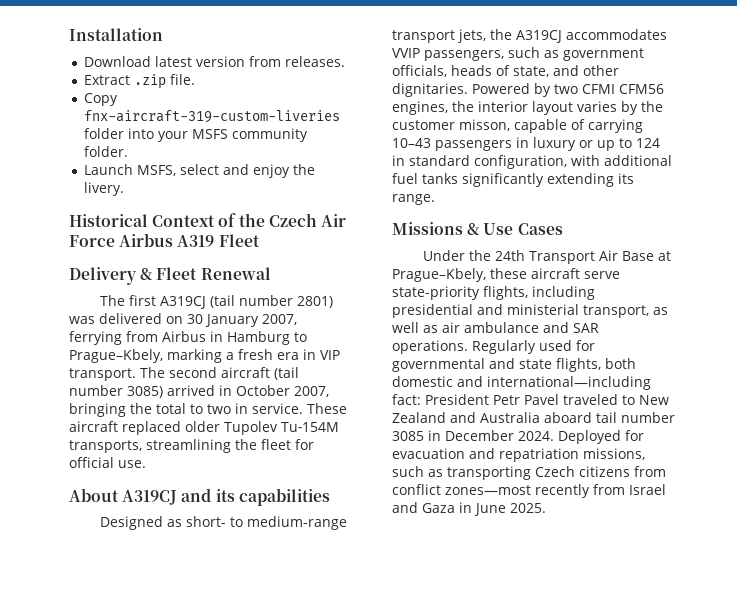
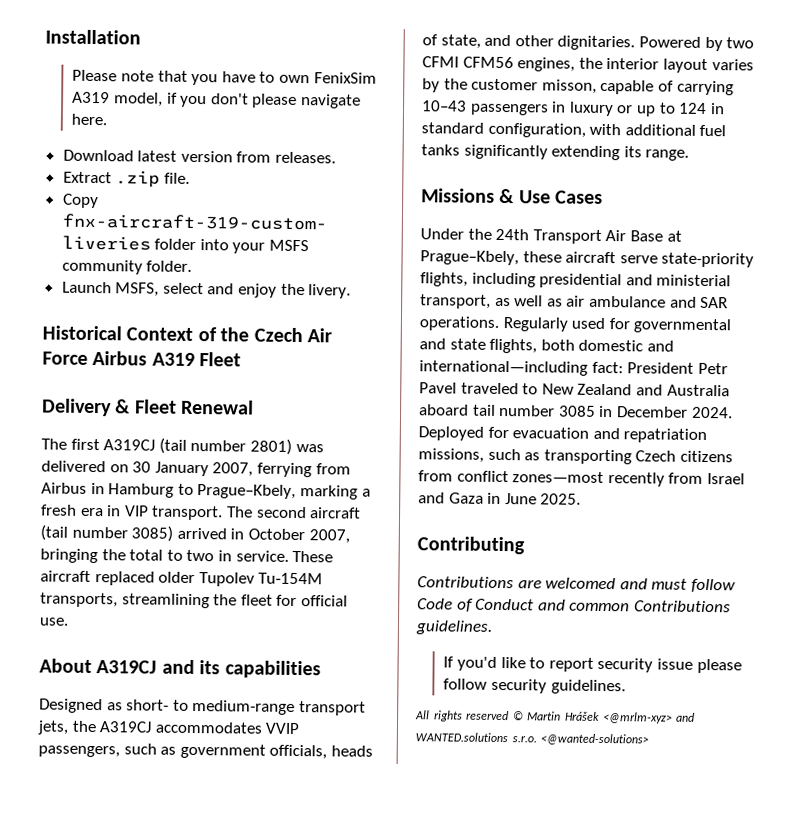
+ Please note that you have to own FenixSim A319 model, if you don't please navigate here.
+ Contributing
+ Contributions are welcomed and must follow Code of Conduct and common Contributions guidelines.
+ If you'd like to report security issue please follow security guidelines.
+ All rights reserved © Martin Hrášek <@mrlm-xyz> and WANTED.solutions s.r.o. <@wanted-solutions>

